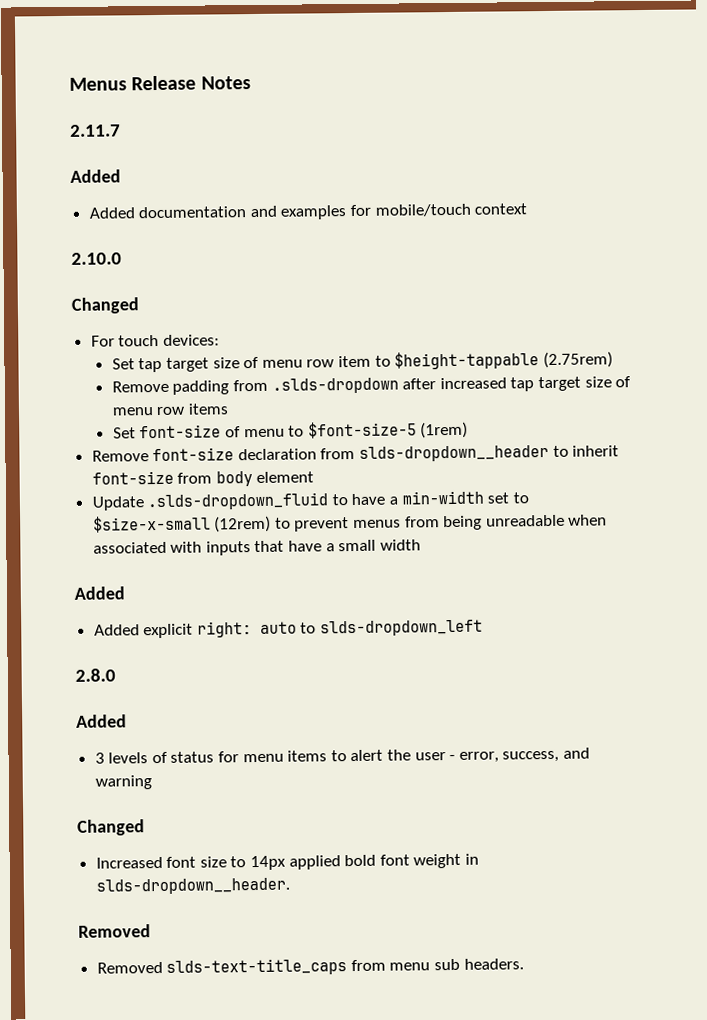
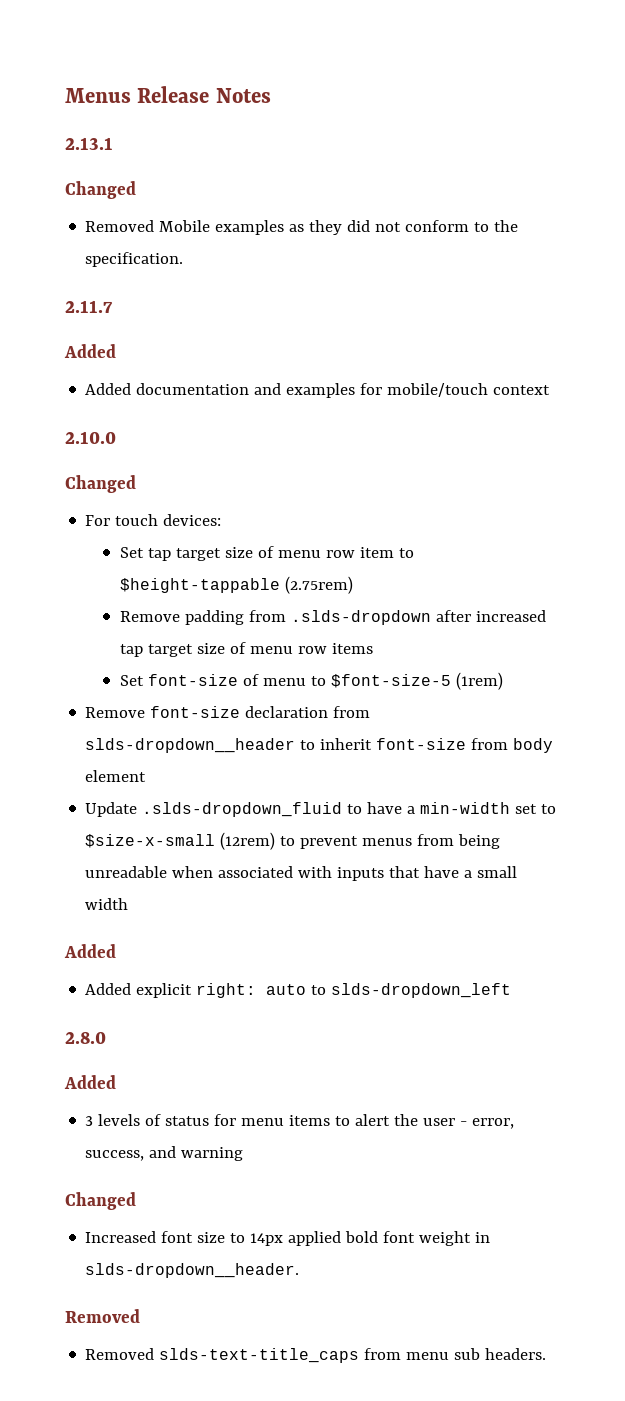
+ 2.13.1
+ Changed
+ Removed Mobile examples as they did not conform to the specification.

